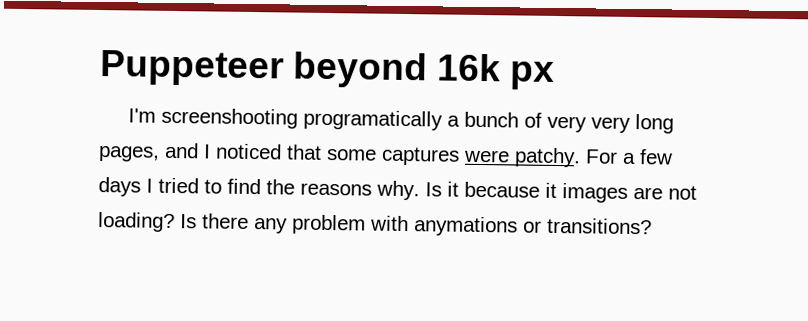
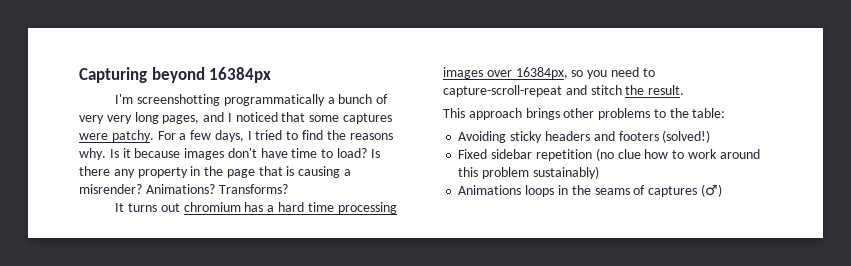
- Puppeteer beyond 16k px
+ Capturing beyond 16384px
- I'm screenshooting programatically a bunch of very very long pages, and I noticed that some captures were patchy.
+ I'm screenshotting programmatically a bunch of very very long pages, and I noticed that some captures were patchy.
- For a few days I tried to find the reasons why.
+ For a few days, I tried to find the reasons why.
- Is it because it images are not loading? Is there any problem with anymations or transitions?
+ Is it because images don't have time to load? Is there any property in the page that is causing a misrender? Animations? Transforms?
+ It turns out chromium has a hard time processing images over 16384px, so you need to capture-scroll-repeat and stitch the result.
+ This approach brings other problems to the table:
+ Avoiding sticky headers and footers (solved!)
+ Fixed sidebar repetition (no clue how to work around this problem sustainably)
+ Animations loops in the seams of captures (♂)

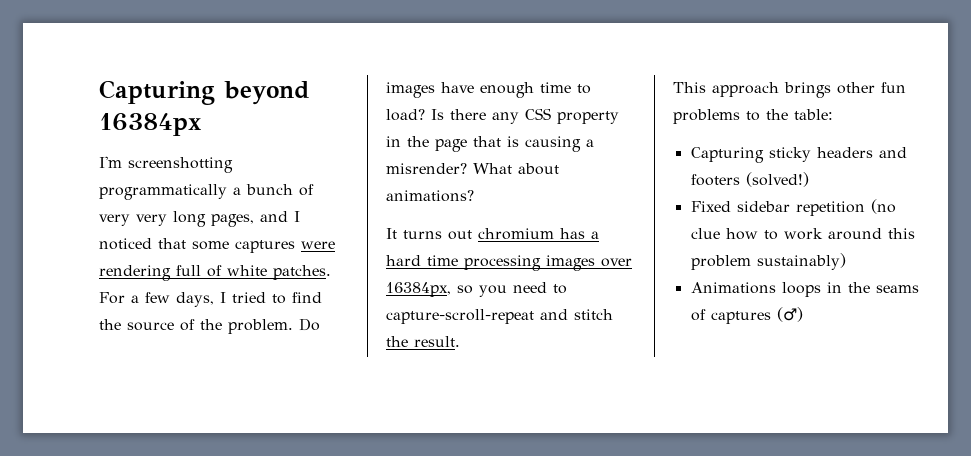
- I'm screenshotting programmatically a bunch of very very long pages, and I noticed that some captures were patchy.
+ I'm screenshotting programmatically a bunch of very very long pages, and I noticed that some captures were rendering full of white patches.
- For a few days, I tried to find the reasons why. Is it because images don't have time to load?
+ For a few days, I tried to find the source of the problem. Do images have enough time to load?
- Is there any property in the page that is causing a misrender?
+ Is there any CSS property in the page that is causing a misrender?
- Animations? Transforms?
+ What about animations?
- This approach brings other problems to the table:
+ This approach brings other fun problems to the table:
- Avoiding sticky headers and footers (solved!)
+ Capturing sticky headers and footers (solved!)

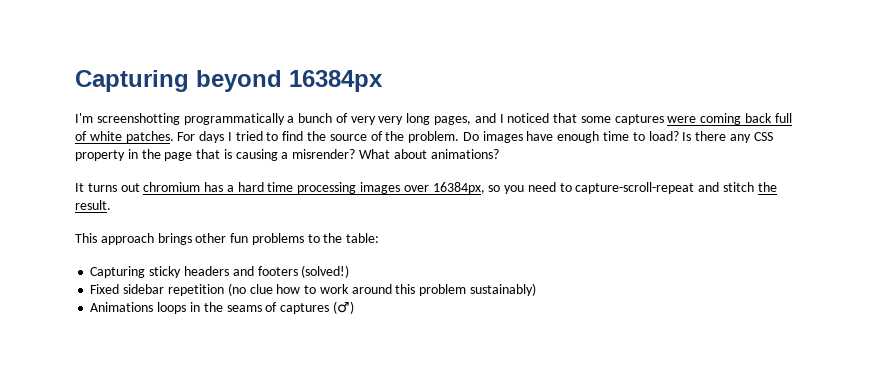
- I'm screenshotting programmatically a bunch of very very long pages, and I noticed that some captures were rendering full of white patches.
+ I'm screenshotting programmatically a bunch of very very long pages, and I noticed that some captures were coming back full of white patches.
- For a few days, I tried to find the source of the problem.
+ For days I tried to find the source of the problem.

